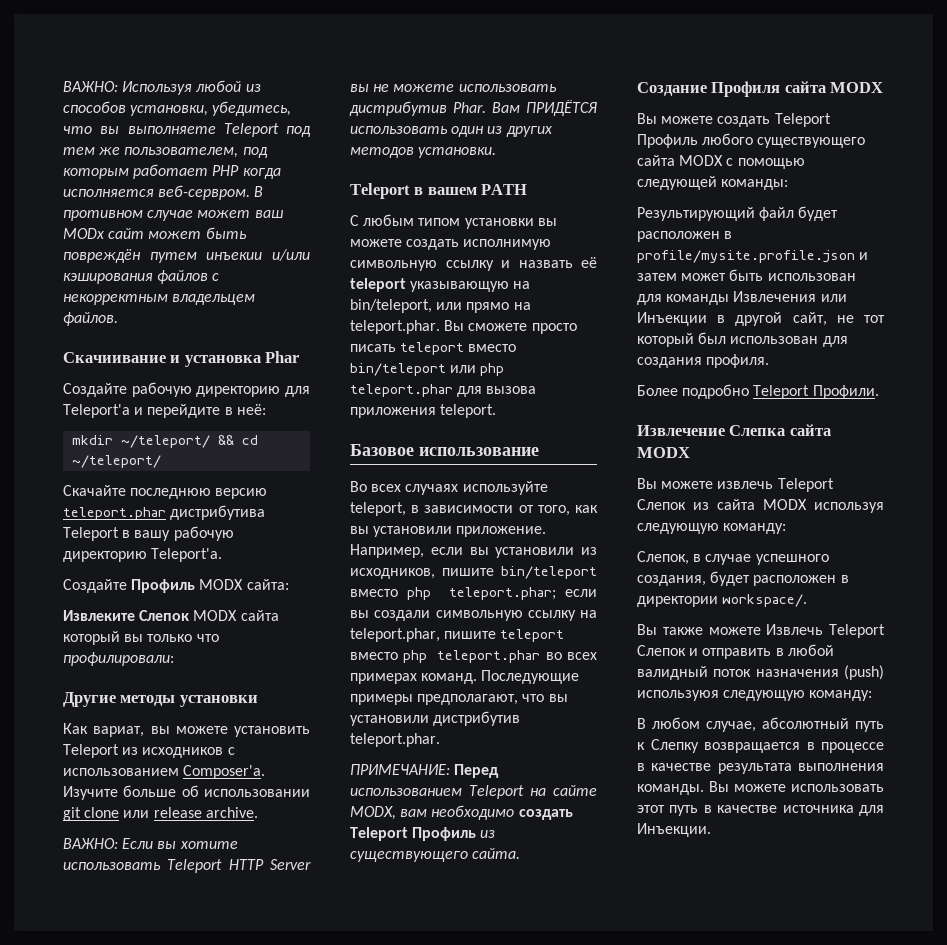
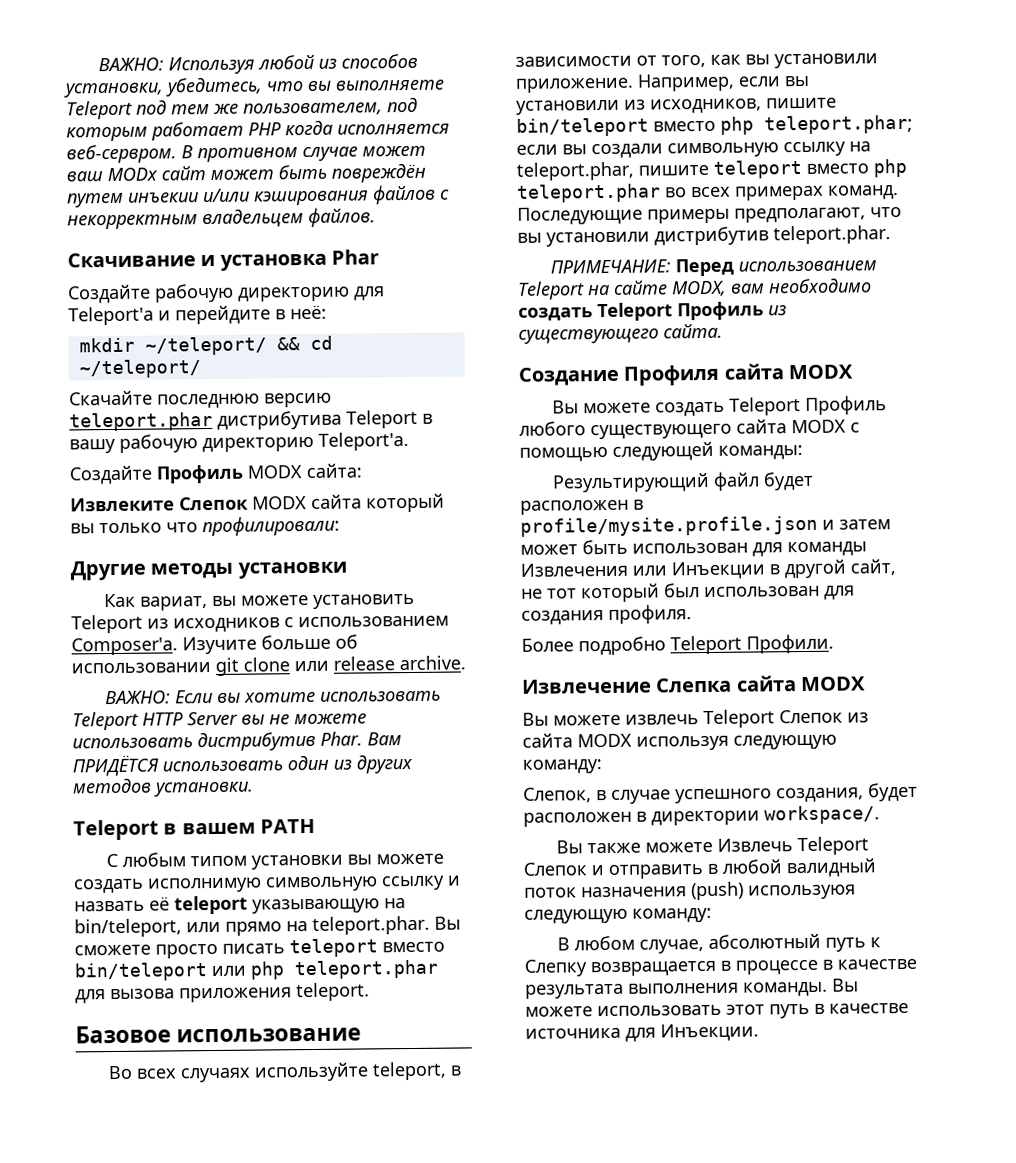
- Скачиивание и установка Phar
+ Скачивание и установка Phar

